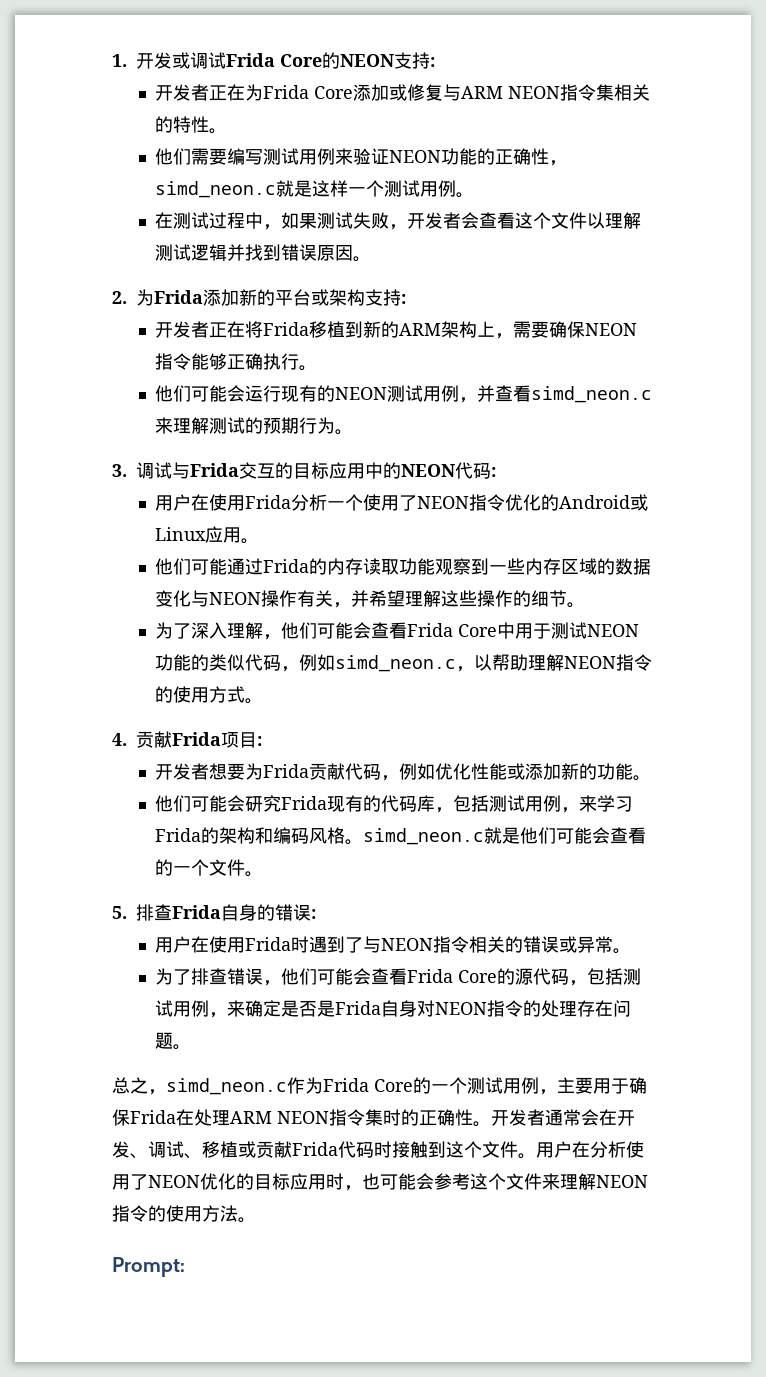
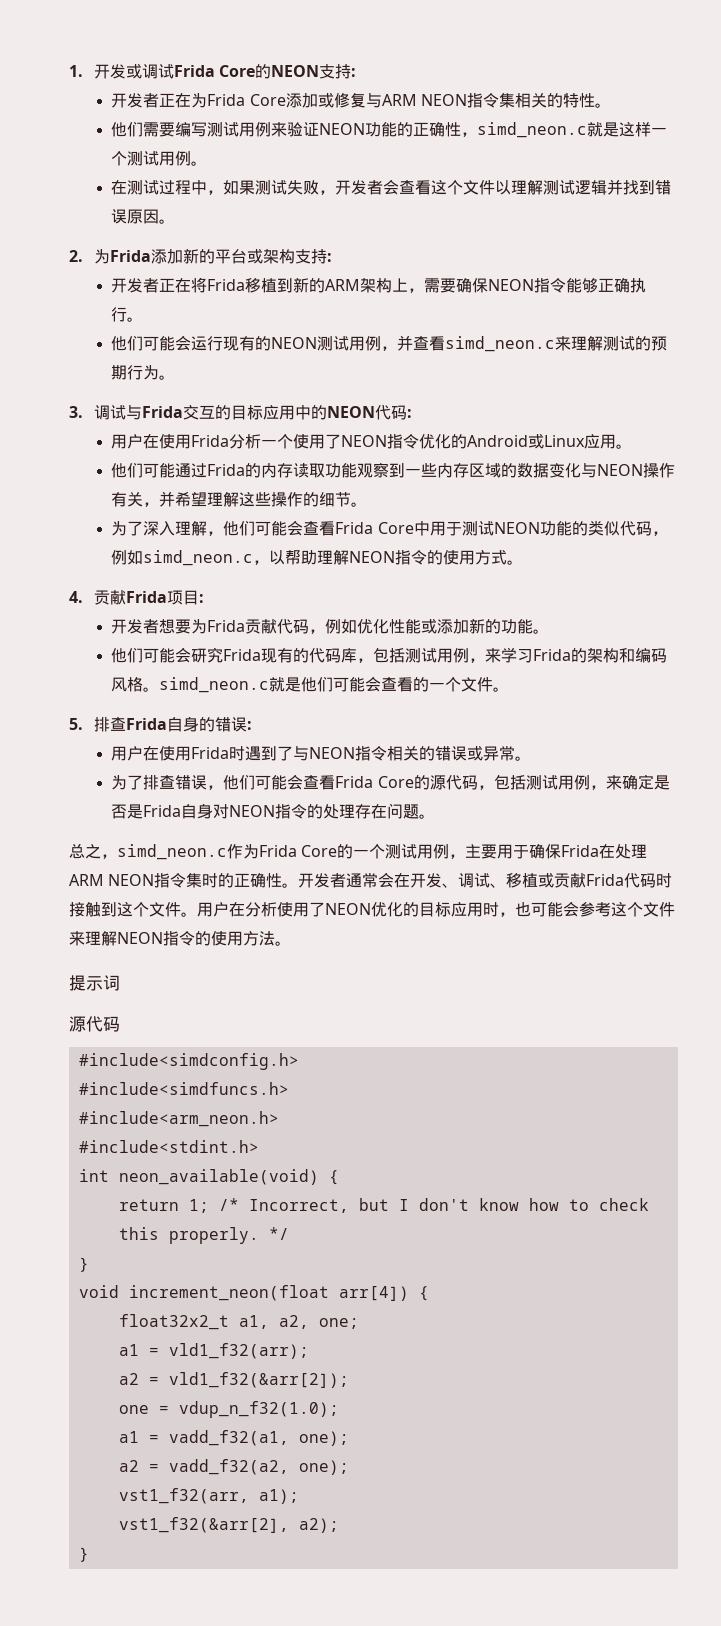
- Prompt:
+ 提示词
+ 源代码
+ #include<simdconfig.h>
+ #include<simdfuncs.h>
+ #include<arm_neon.h>
+ #include<stdint.h>
+ int neon_available(void) {
+ return 1; /* Incorrect, but I don't know how to check this properly. */
+ }
+ void increment_neon(float arr[4]) {
+ float32x2_t a1, a2, one;
+ a1 = vld1_f32(arr);
+ a2 = vld1_f32(&arr[2]);
+ one = vdup_n_f32(1.0);
+ a1 = vadd_f32(a1, one);
+ a2 = vadd_f32(a2, one);
+ vst1_f32(arr, a1);
+ vst1_f32(&arr[2], a2);
+ }

